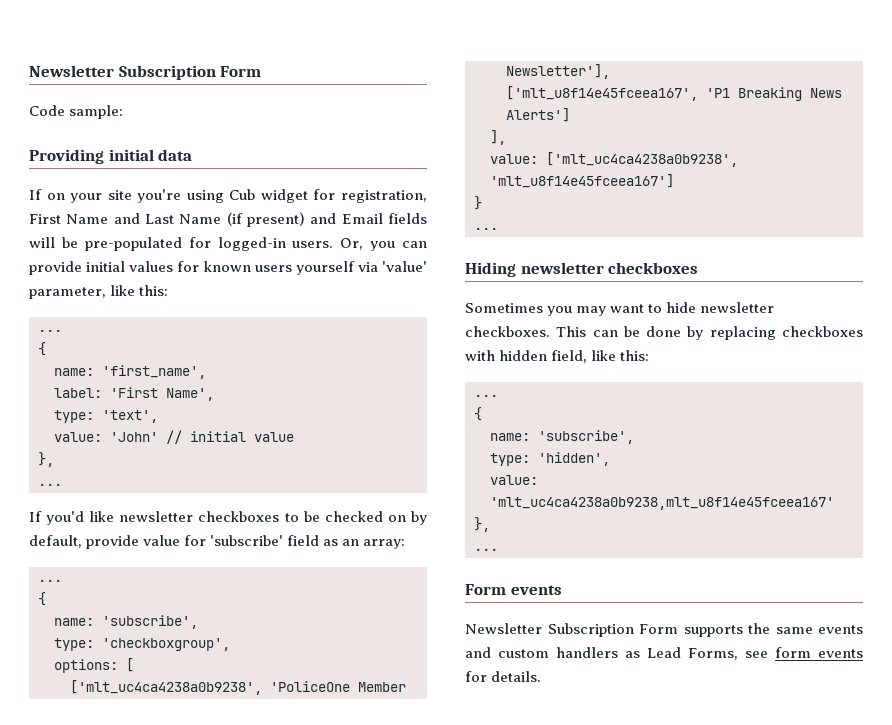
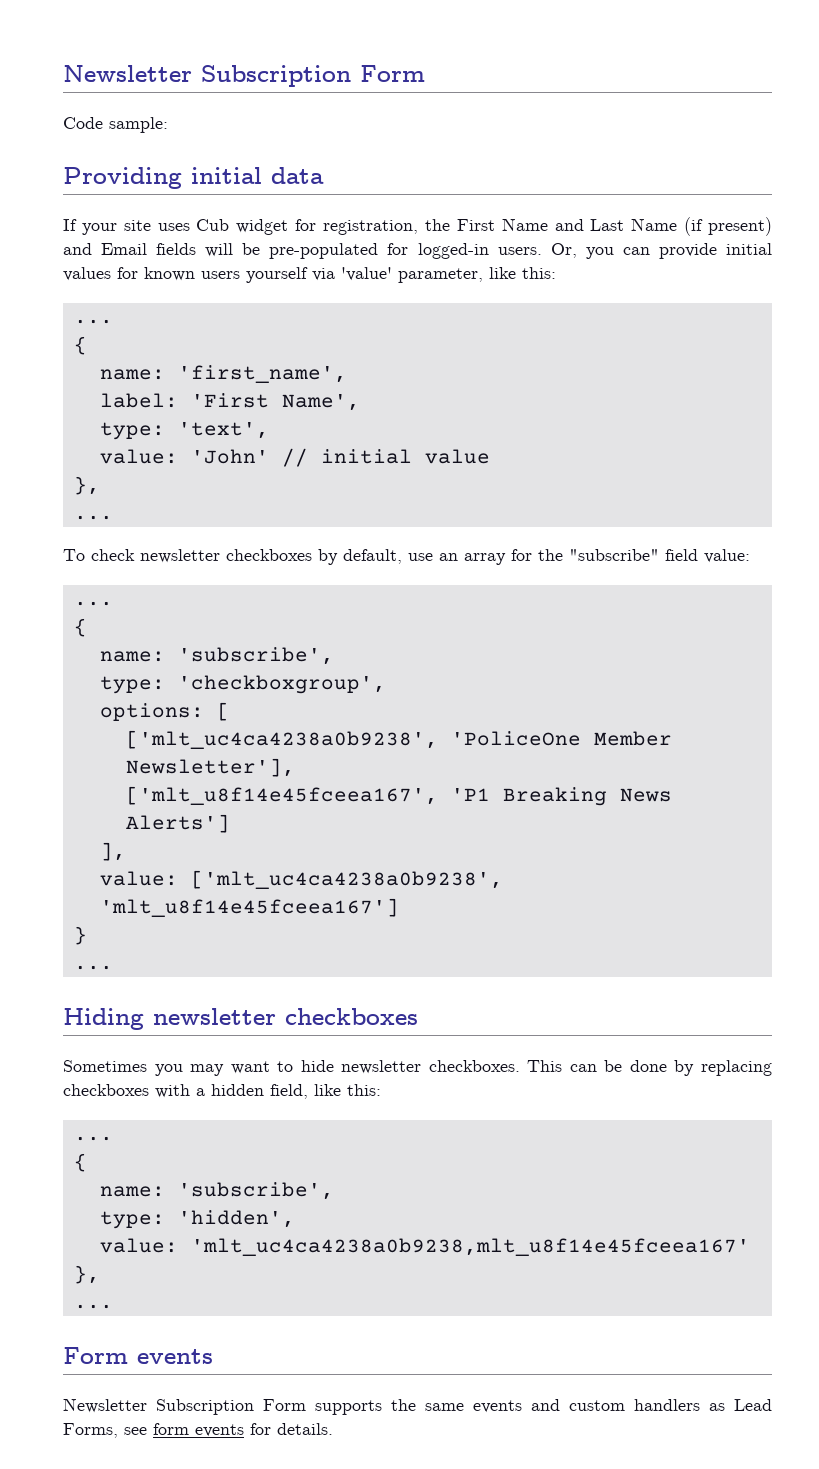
- If on your site you're using Cub widget for registration, First Name and Last Name (if present) and Email fields will be pre-populated for logged-in users.
+ If your site uses Cub widget for registration, the First Name and Last Name (if present) and Email fields will be pre-populated for logged-in users.
- If you'd like newsletter checkboxes to be checked on by default, provide value for 'subscribe' field as an array:
+ To check newsletter checkboxes by default, use an array for the "subscribe" field value:
- This can be done by replacing checkboxes with hidden field, like this:
+ This can be done by replacing checkboxes with a hidden field, like this:

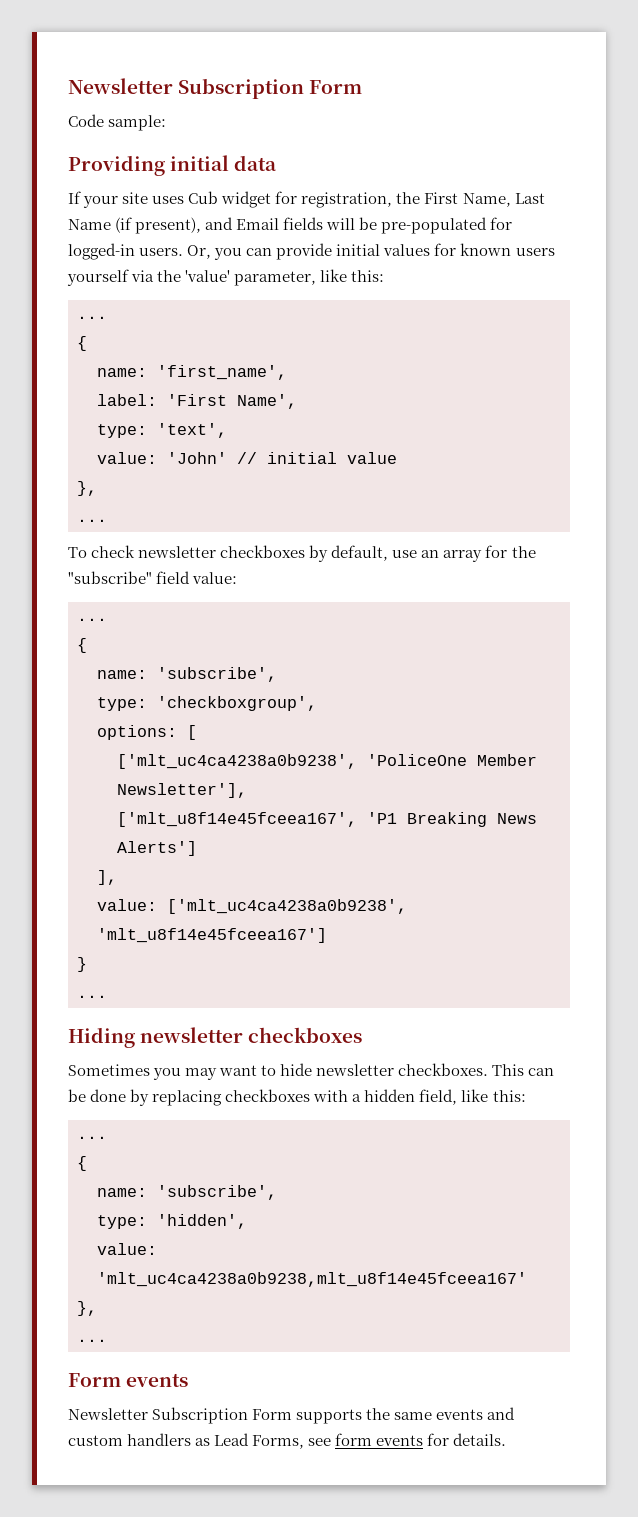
- If your site uses Cub widget for registration, the First Name and Last Name (if present) and Email fields will be pre-populated for logged-in users.
+ If your site uses Cub widget for registration, the First Name, Last Name (if present), and Email fields will be pre-populated for logged-in users.
- Or, you can provide initial values for known users yourself via 'value' parameter, like this:
+ Or, you can provide initial values for known users yourself via the 'value' parameter, like this:

